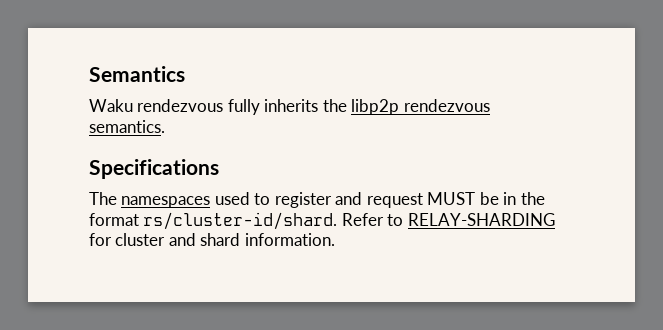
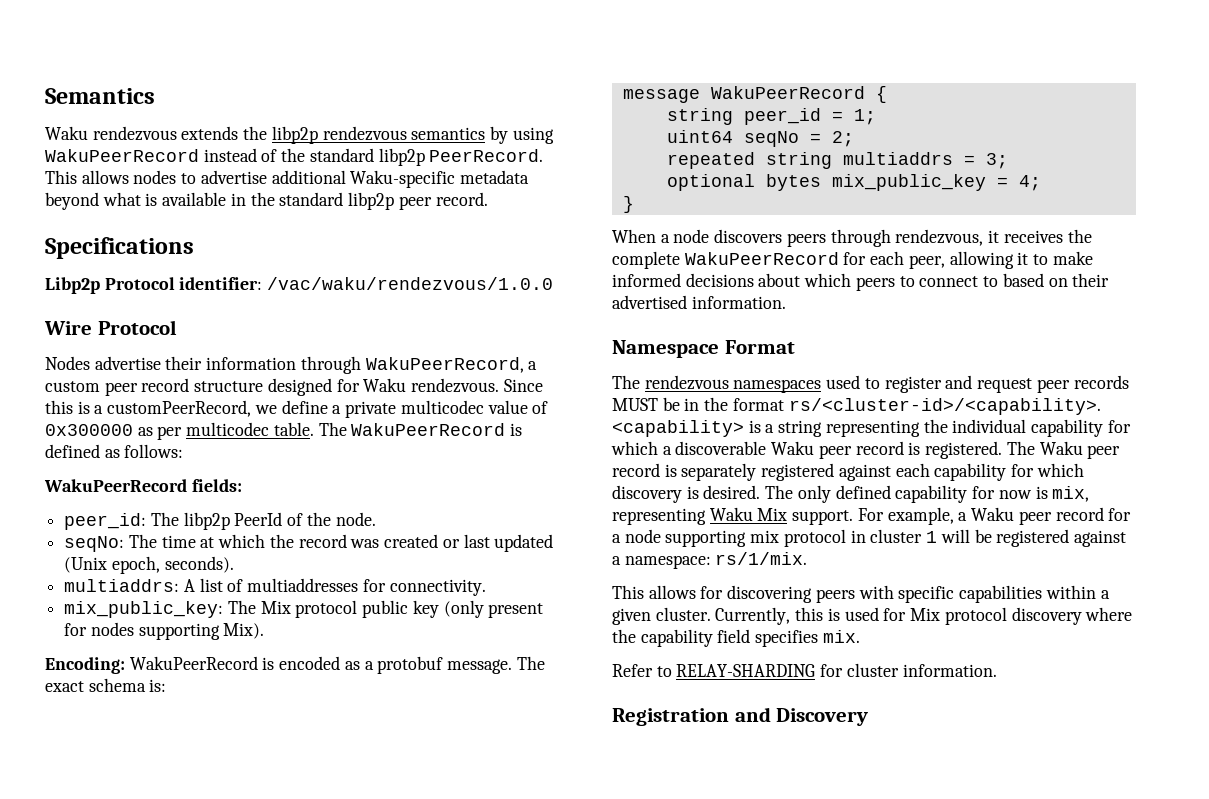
- Waku rendezvous fully inherits the libp2p rendezvous semantics.
+ Waku rendezvous extends the libp2p rendezvous semantics by using WakuPeerRecord instead of the standard libp2p PeerRecord. This allows nodes to advertise additional Waku-specific metadata beyond what is available in the standard libp2p peer record.
  Specifications
- The namespaces used to register and request MUST be in the format rs/cluster-id/shard. Refer to RELAY-SHARDING for cluster and shard information.
+ Libp2p Protocol identifier: /vac/waku/rendezvous/1.0.0
+ Wire Protocol
+ Nodes advertise their information through WakuPeerRecord, a custom peer record structure designed for Waku rendezvous. Since this is a customPeerRecord, we define a private multicodec value of 0x300000 as per multicodec table. The WakuPeerRecord is defined as follows:
+ WakuPeerRecord fields:
+ peer_id: The libp2p PeerId of the node.
+ seqNo: The time at which the record was created or last updated (Unix epoch, seconds).
+ multiaddrs: A list of multiaddresses for connectivity.
+ mix_public_key: The Mix protocol public key (only present for nodes supporting Mix).
+ Encoding: WakuPeerRecord is encoded as a protobuf message. The exact schema is:
+ message WakuPeerRecord {
+ string peer_id = 1;
+ uint64 seqNo = 2;
+ repeated string multiaddrs = 3;
+ optional bytes mix_public_key = 4;
+ }
+ When a node discovers peers through rendezvous, it receives the complete WakuPeerRecord for each peer, allowing it to make informed decisions about which peers to connect to based on their advertised information.
+ Namespace Format
+ The rendezvous namespaces used to register and request peer records MUST be in the format rs/<cluster-id>/<capability>. <capability> is a string representing the individual capability for which a discoverable Waku peer record is registered. The Waku peer record is separately registered against each capability for which discovery is desired. The only defined capability for now is mix, representing Waku Mix support. For example, a Waku peer record for a node supporting mix protocol in cluster 1 will be registered against a namespace: rs/1/mix.
+ This allows for discovering peers with specific capabilities within a given cluster. Currently, this is used for Mix protocol discovery where the capability field specifies mix.
+ Refer to RELAY-SHARDING for cluster information.
+ Registration and Discovery

